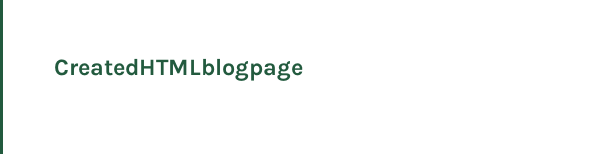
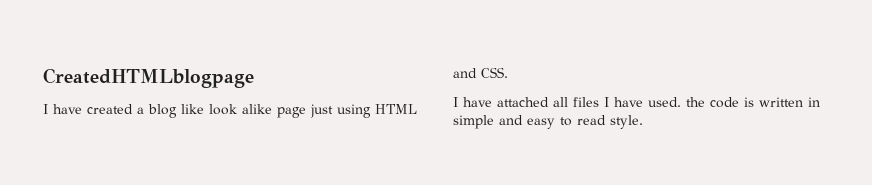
+ I have created a blog like look alike page just using HTML and CSS.
+ I have attached all files I have used. the code is written in simple and easy to read style.

